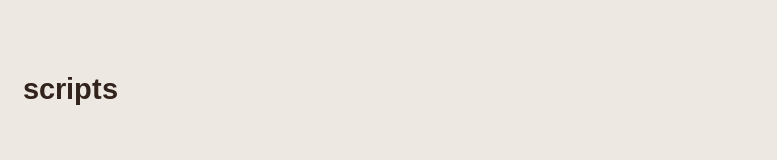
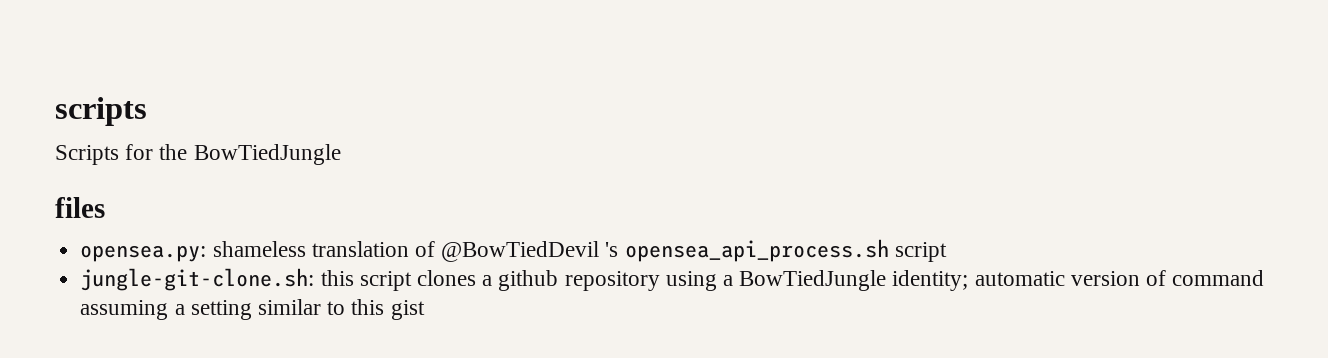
+ Scripts for the BowTiedJungle
+ files
+ opensea.py: shameless translation of @BowTiedDevil 's opensea_api_process.sh script
+ jungle-git-clone.sh: this script clones a github repository using a BowTiedJungle identity; automatic version of command assuming a setting similar to this gist

